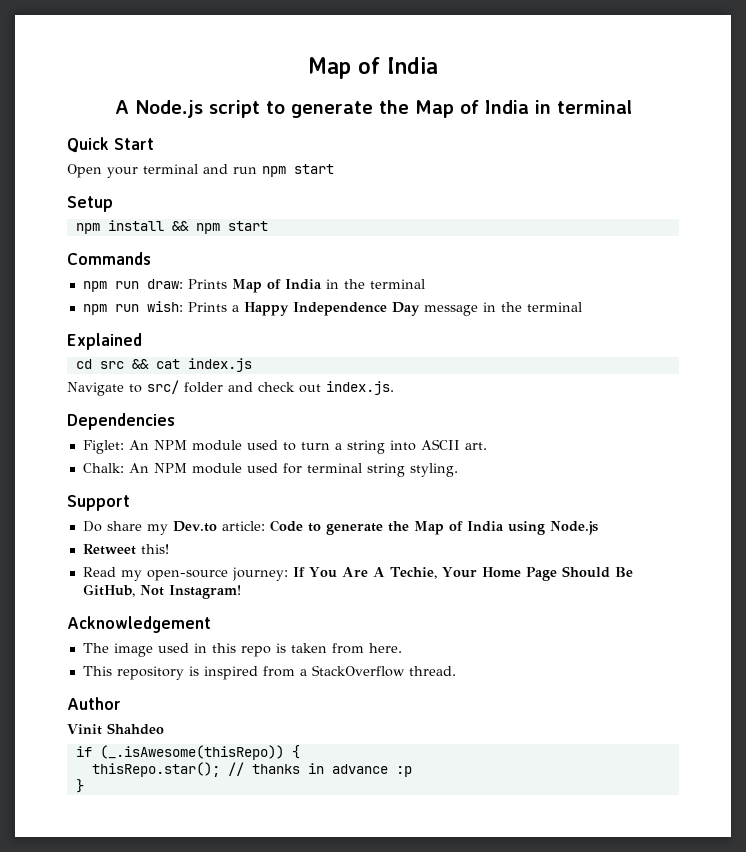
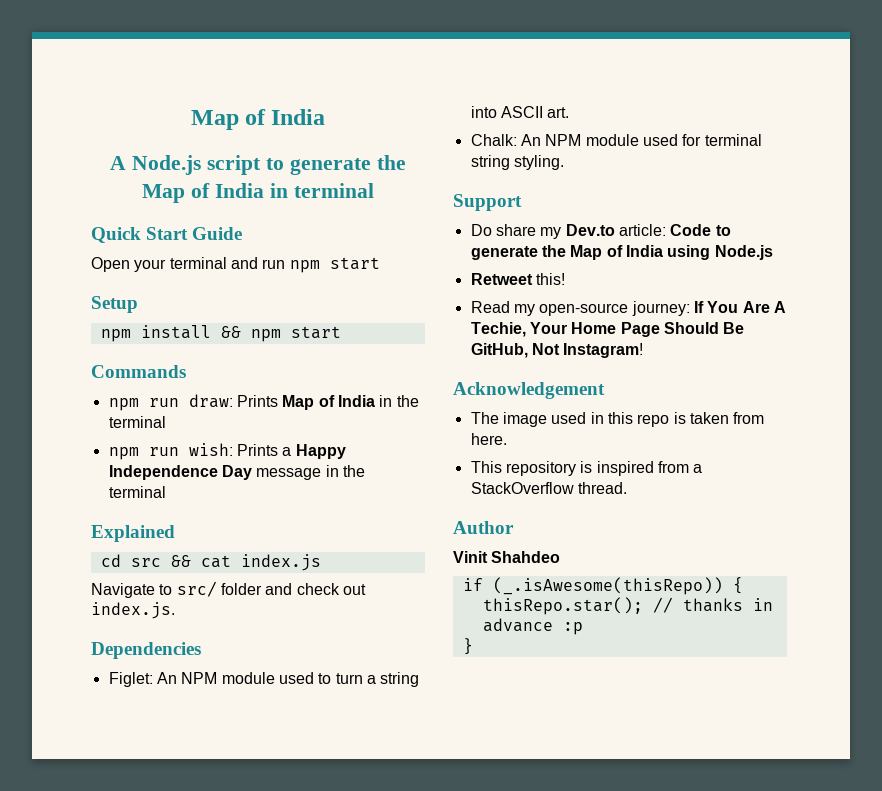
- Quick Start
+ Quick Start Guide

